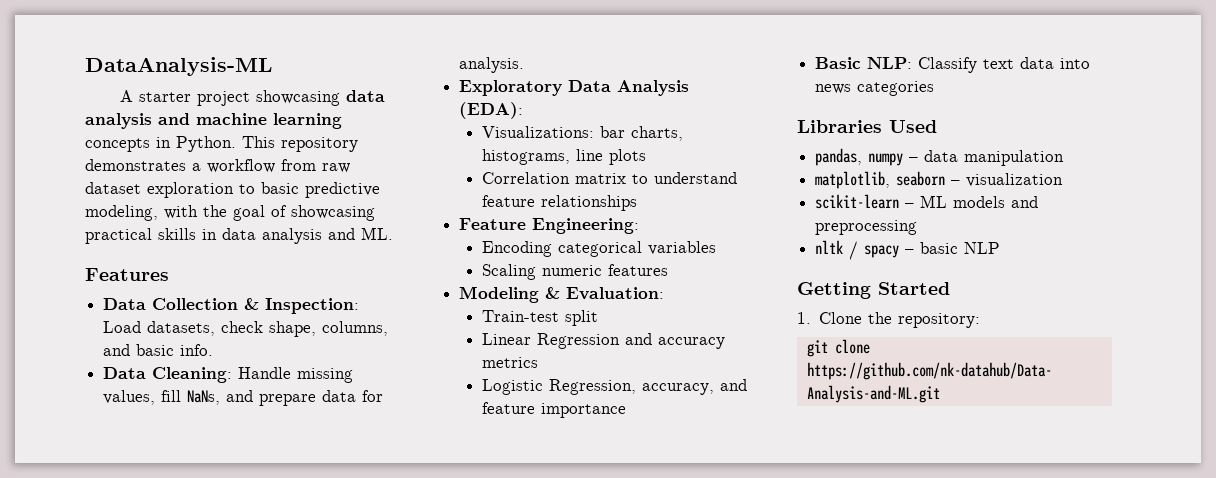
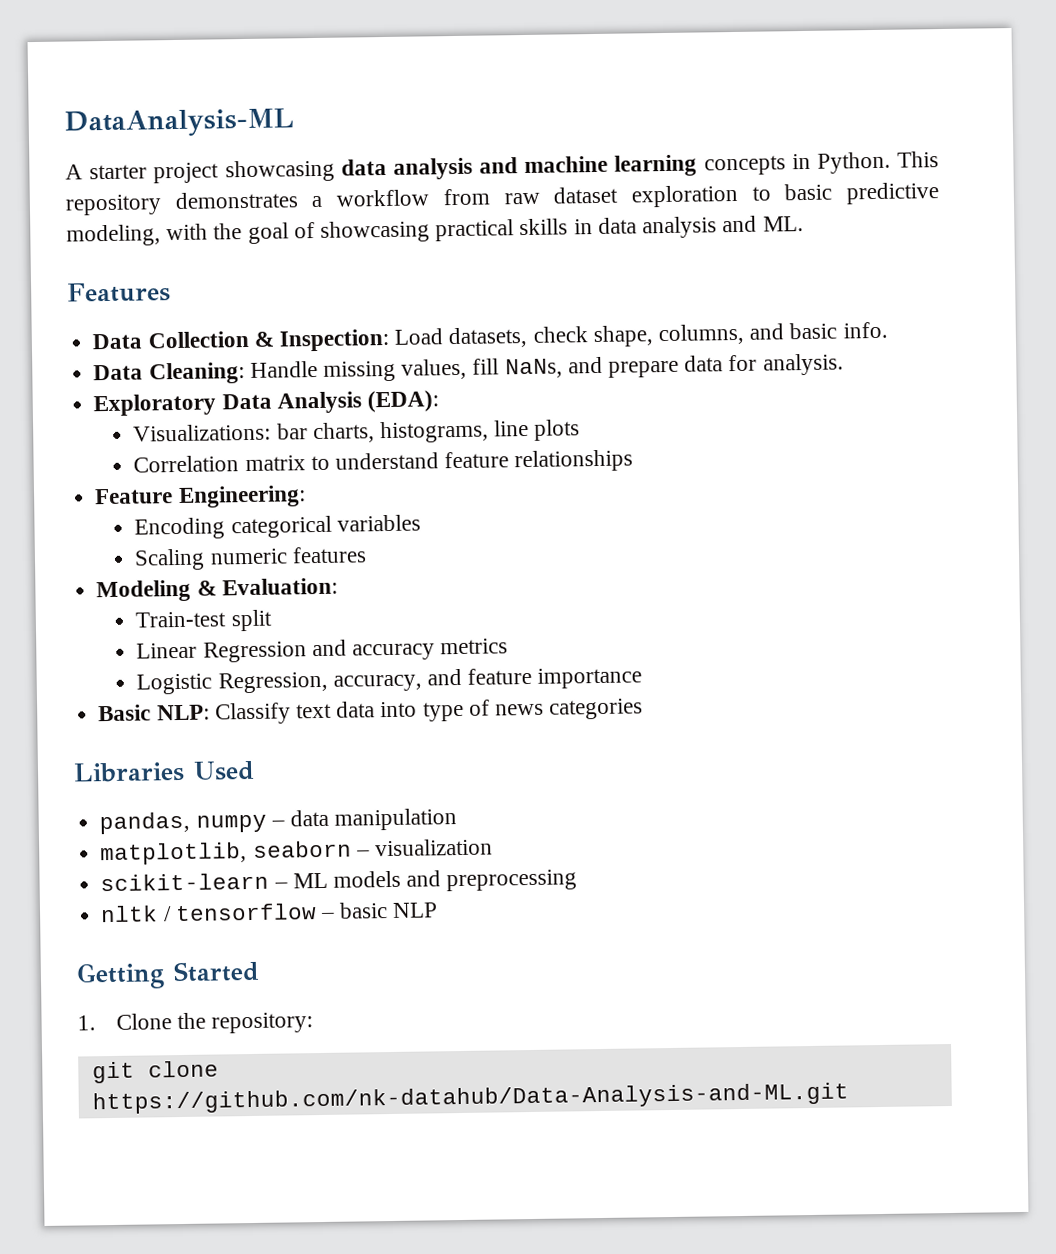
- Basic NLP: Classify text data into news categories
+ Basic NLP: Classify text data into type of news categories
- nltk / spacy – basic NLP
+ nltk / tensorflow – basic NLP

